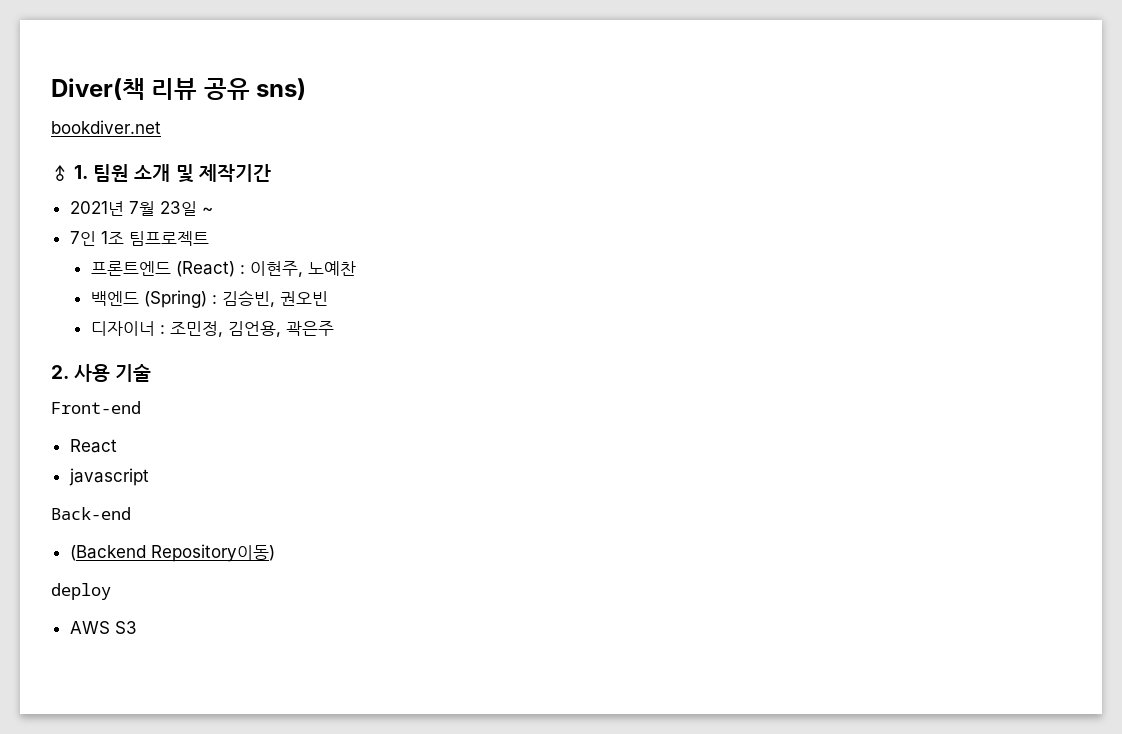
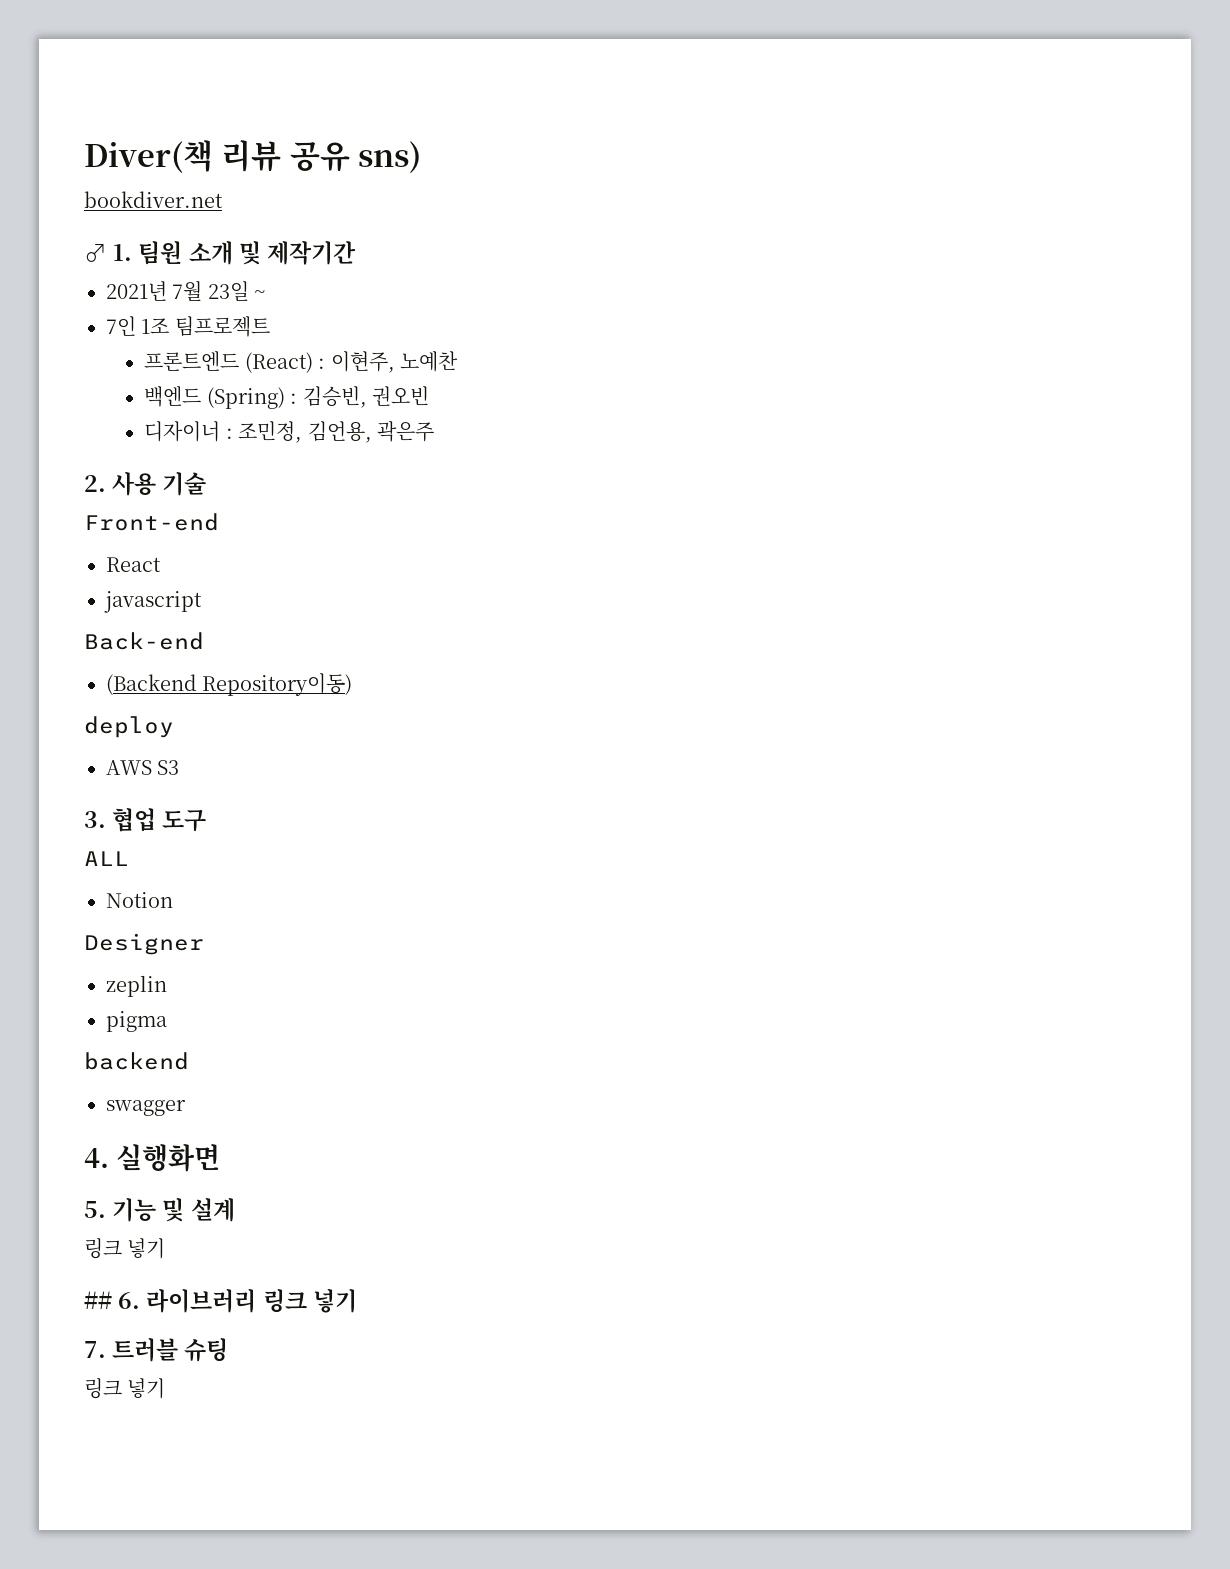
+ 3. 협업 도구
+ ALL
+ Notion
+ Designer
+ zeplin
+ pigma
+ backend
+ swagger
+ 4. 실행화면
+ 5. 기능 및 설계
+ 링크 넣기
+ ## 6. 라이브러리 링크 넣기
+ 7. 트러블 슈팅
+ 링크 넣기

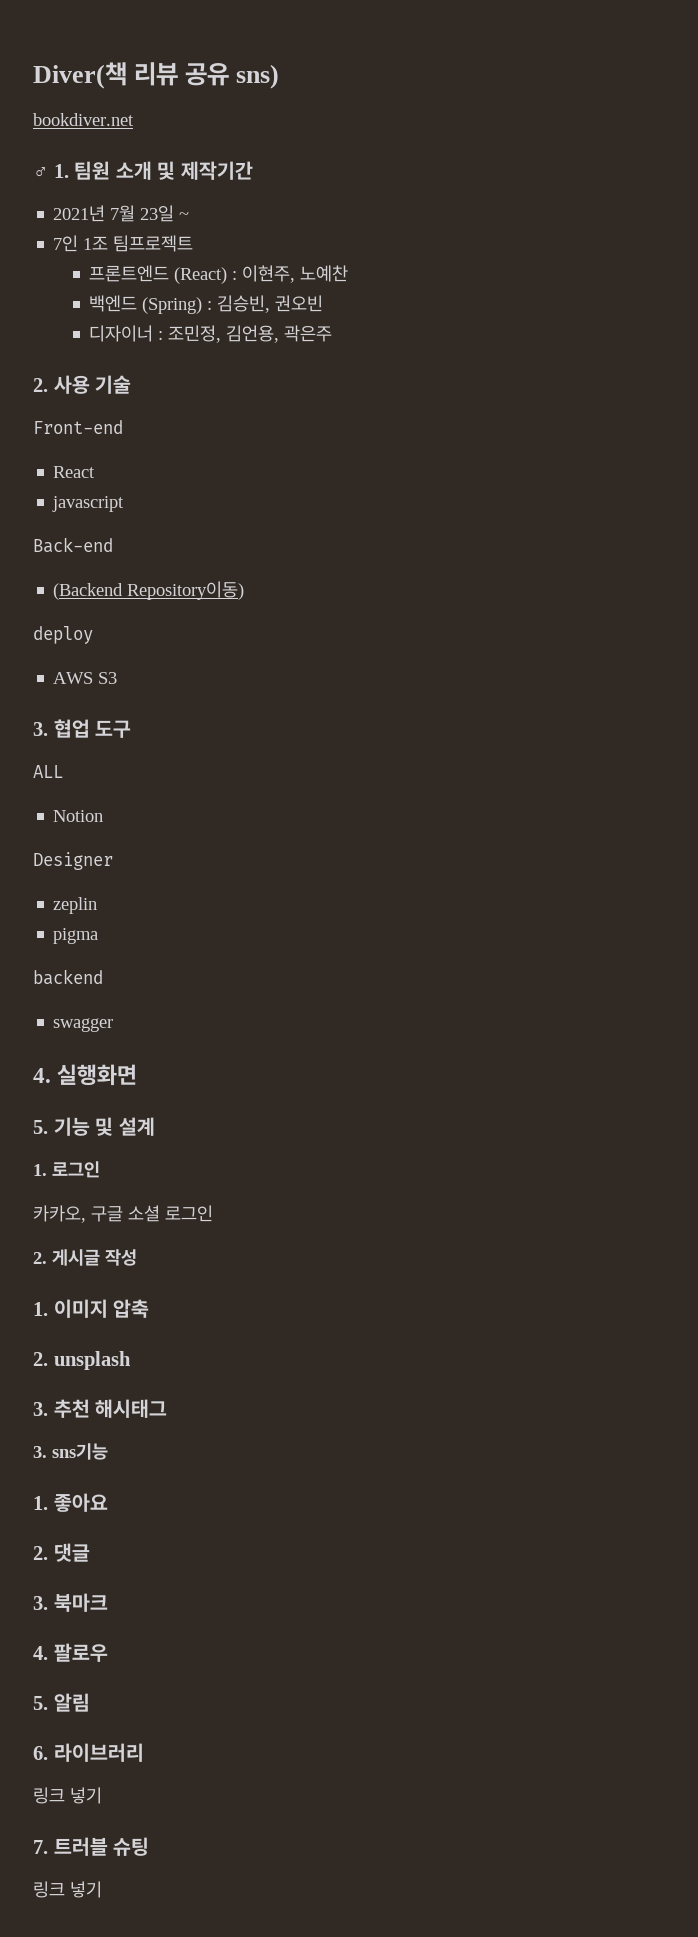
  5. 기능 및 설계
+ 1. 로그인
+ 카카오, 구글 소셜 로그인
+ 2. 게시글 작성
+ 1. 이미지 압축
+ 2. unsplash
+ 3. 추천 해시태그
+ 3. sns기능
+ 1. 좋아요
+ 2. 댓글
+ 3. 북마크
+ 4. 팔로우
+ 5. 알림
+ 6. 라이브러리
  링크 넣기
- ## 6. 라이브러리 링크 넣기

